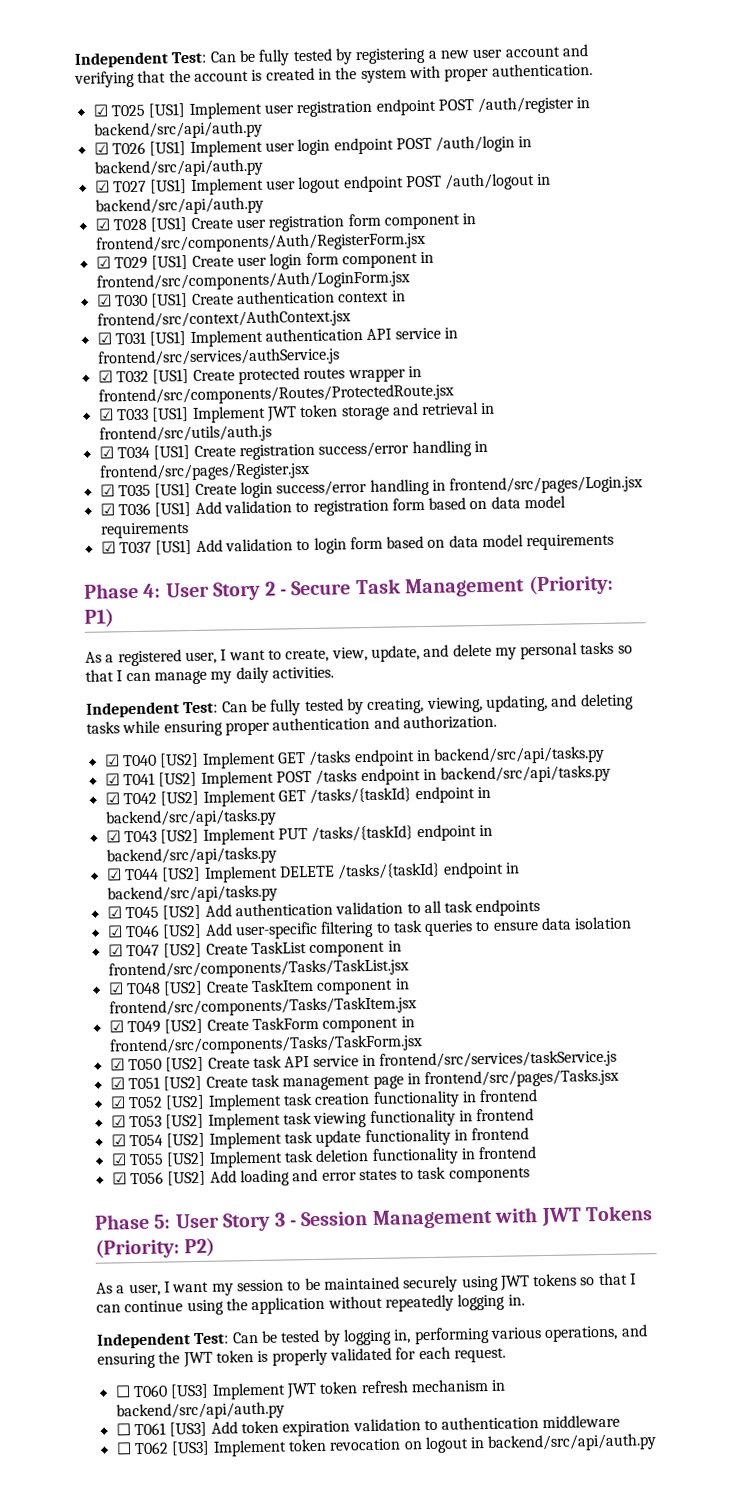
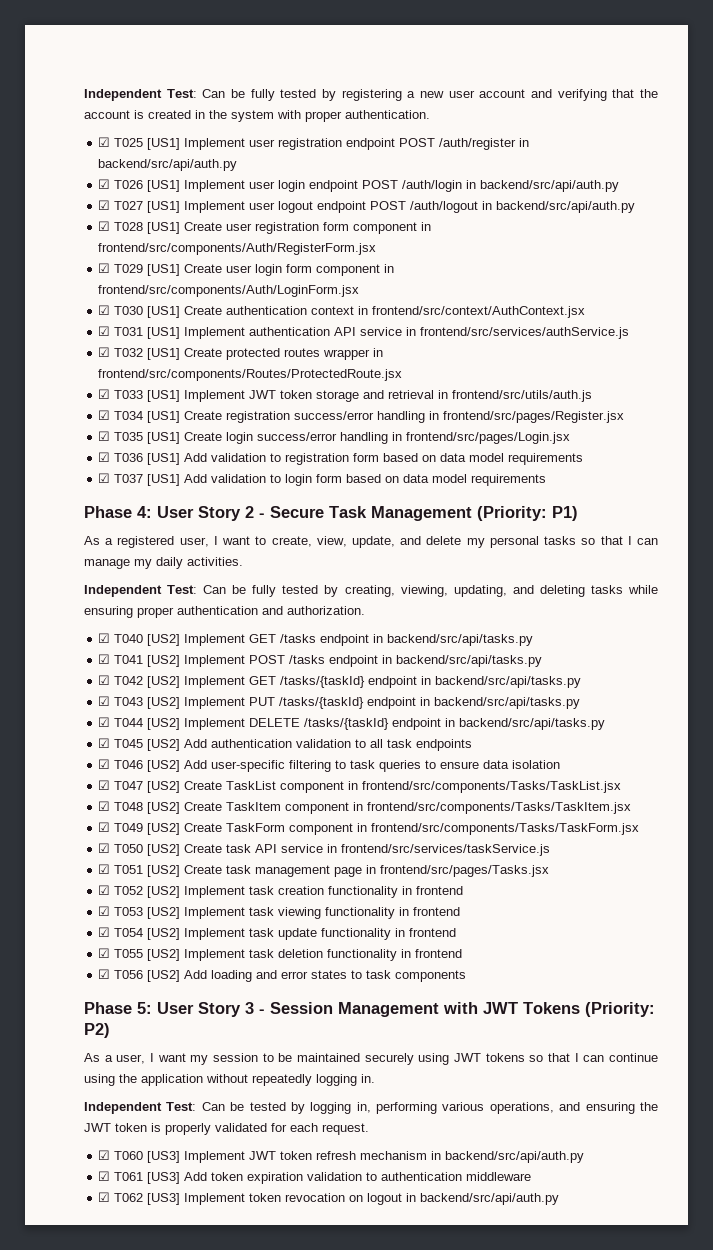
- ☐ T060 [US3] Implement JWT token refresh mechanism in backend/src/api/auth.py
+ ☑ T060 [US3] Implement JWT token refresh mechanism in backend/src/api/auth.py
- ☐ T061 [US3] Add token expiration validation to authentication middleware
+ ☑ T061 [US3] Add token expiration validation to authentication middleware
- ☐ T062 [US3] Implement token revocation on logout in backend/src/api/auth.py
+ ☑ T062 [US3] Implement token revocation on logout in backend/src/api/auth.py

